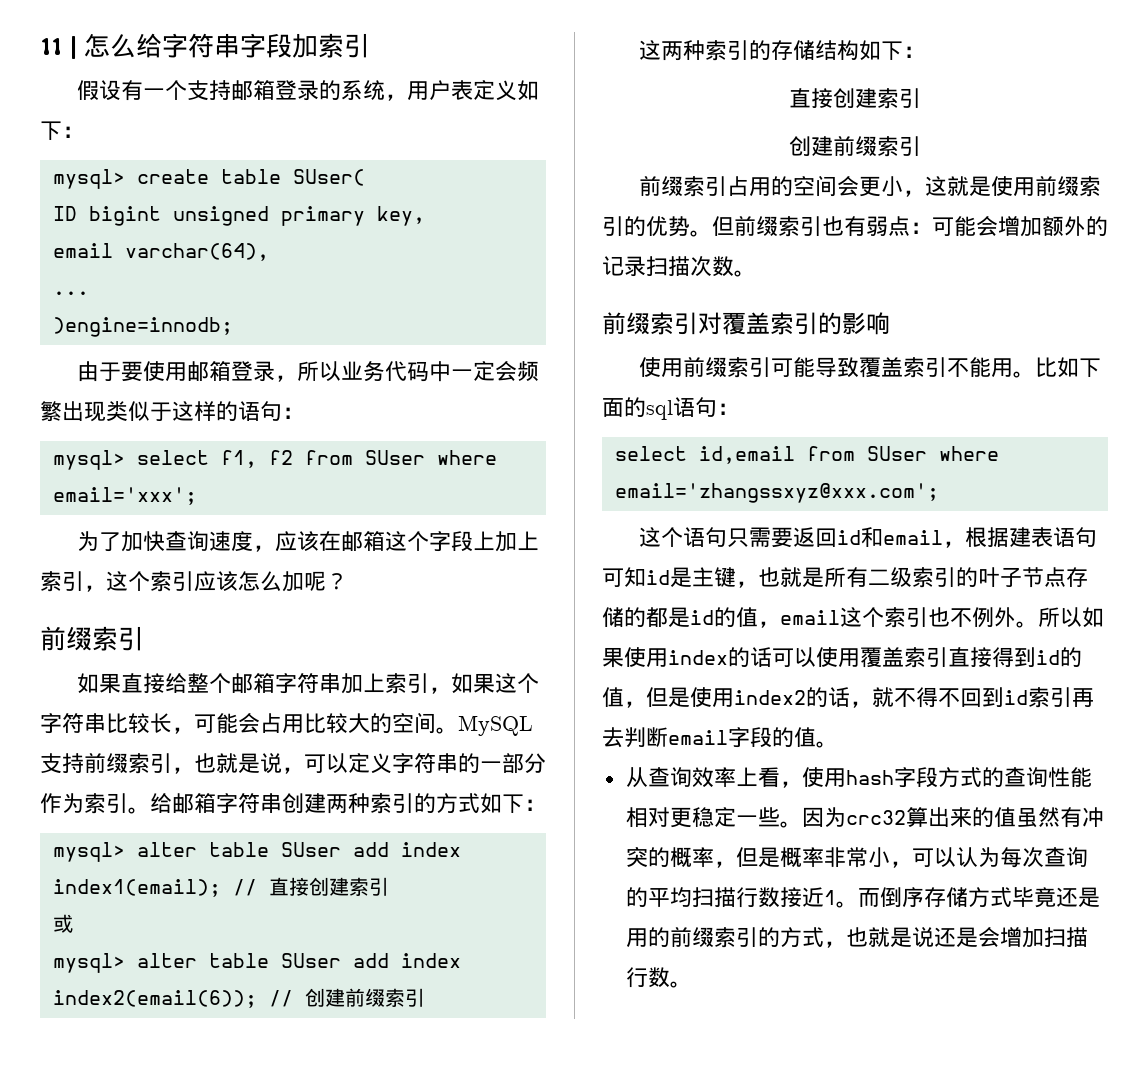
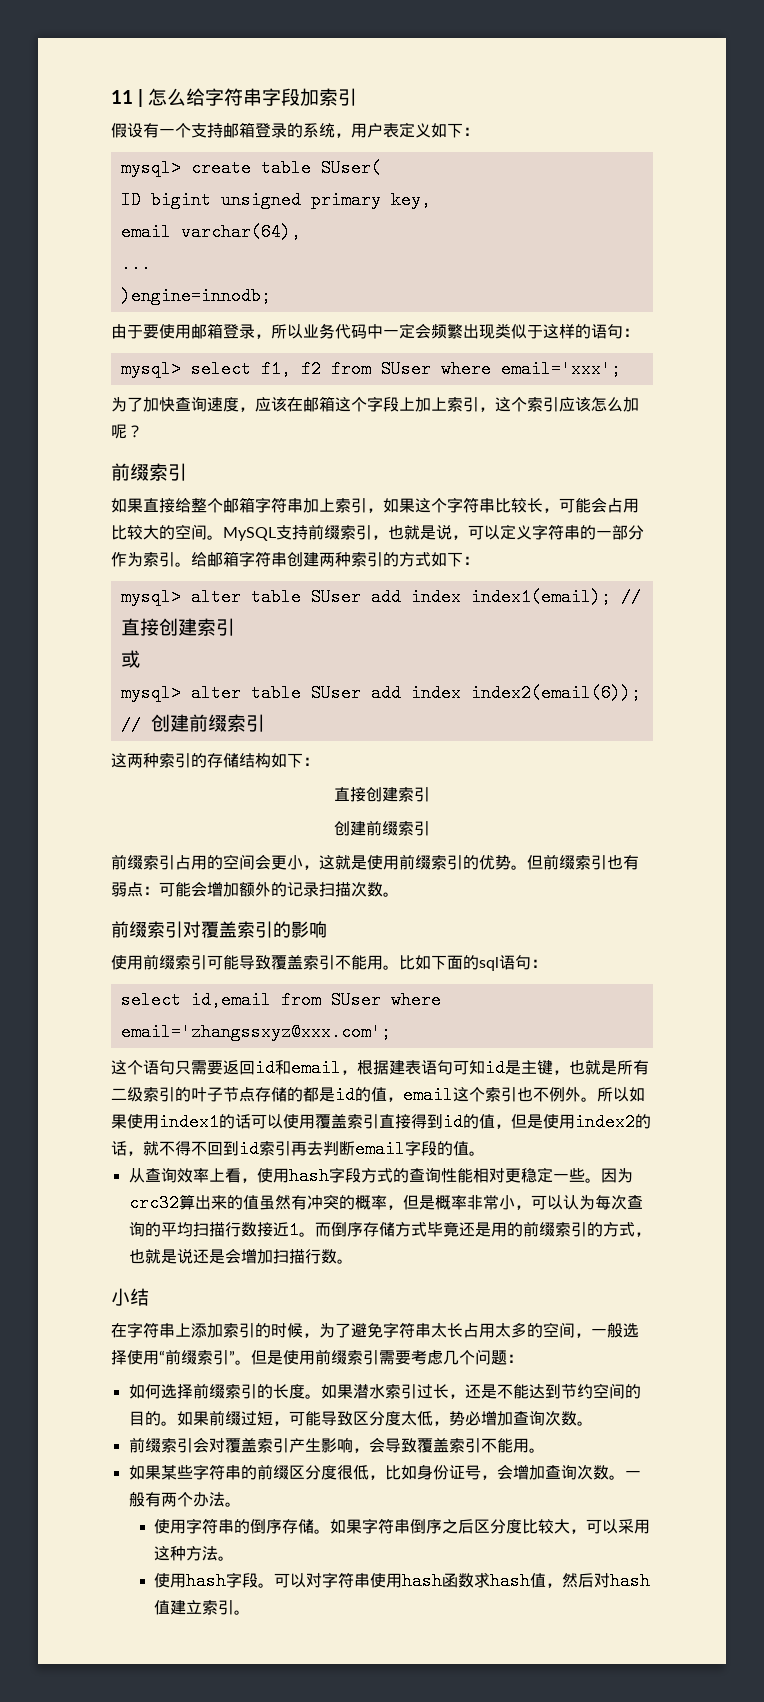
- 所以如果使用index的话可以使用覆盖索引直接得到id的值，但是使用index2的话，就不得不回到id索引再去判断email字段的值。
+ 所以如果使用index1的话可以使用覆盖索引直接得到id的值，但是使用index2的话，就不得不回到id索引再去判断email字段的值。
+ 小结
+ 在字符串上添加索引的时候，为了避免字符串太长占用太多的空间，一般选择使用“前缀索引”。但是使用前缀索引需要考虑几个问题：
+ 如何选择前缀索引的长度。如果潜水索引过长，还是不能达到节约空间的目的。如果前缀过短，可能导致区分度太低，势必增加查询次数。
+ 前缀索引会对覆盖索引产生影响，会导致覆盖索引不能用。
+ 如果某些字符串的前缀区分度很低，比如身份证号，会增加查询次数。一般有两个办法。
+ 使用字符串的倒序存储。如果字符串倒序之后区分度比较大，可以采用这种方法。
+ 使用hash字段。可以对字符串使用hash函数求hash值，然后对hash值建立索引。

